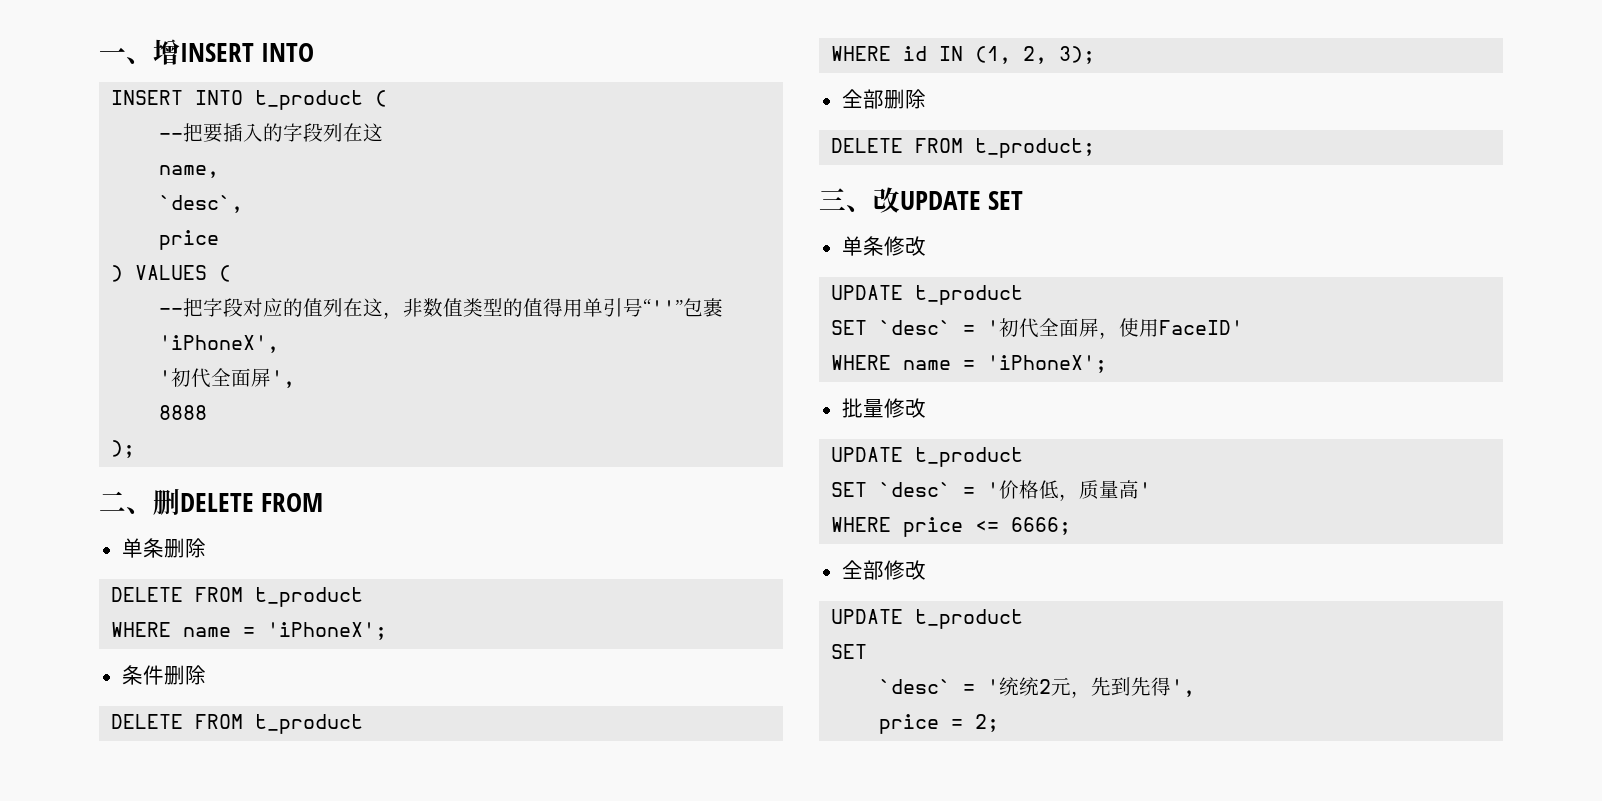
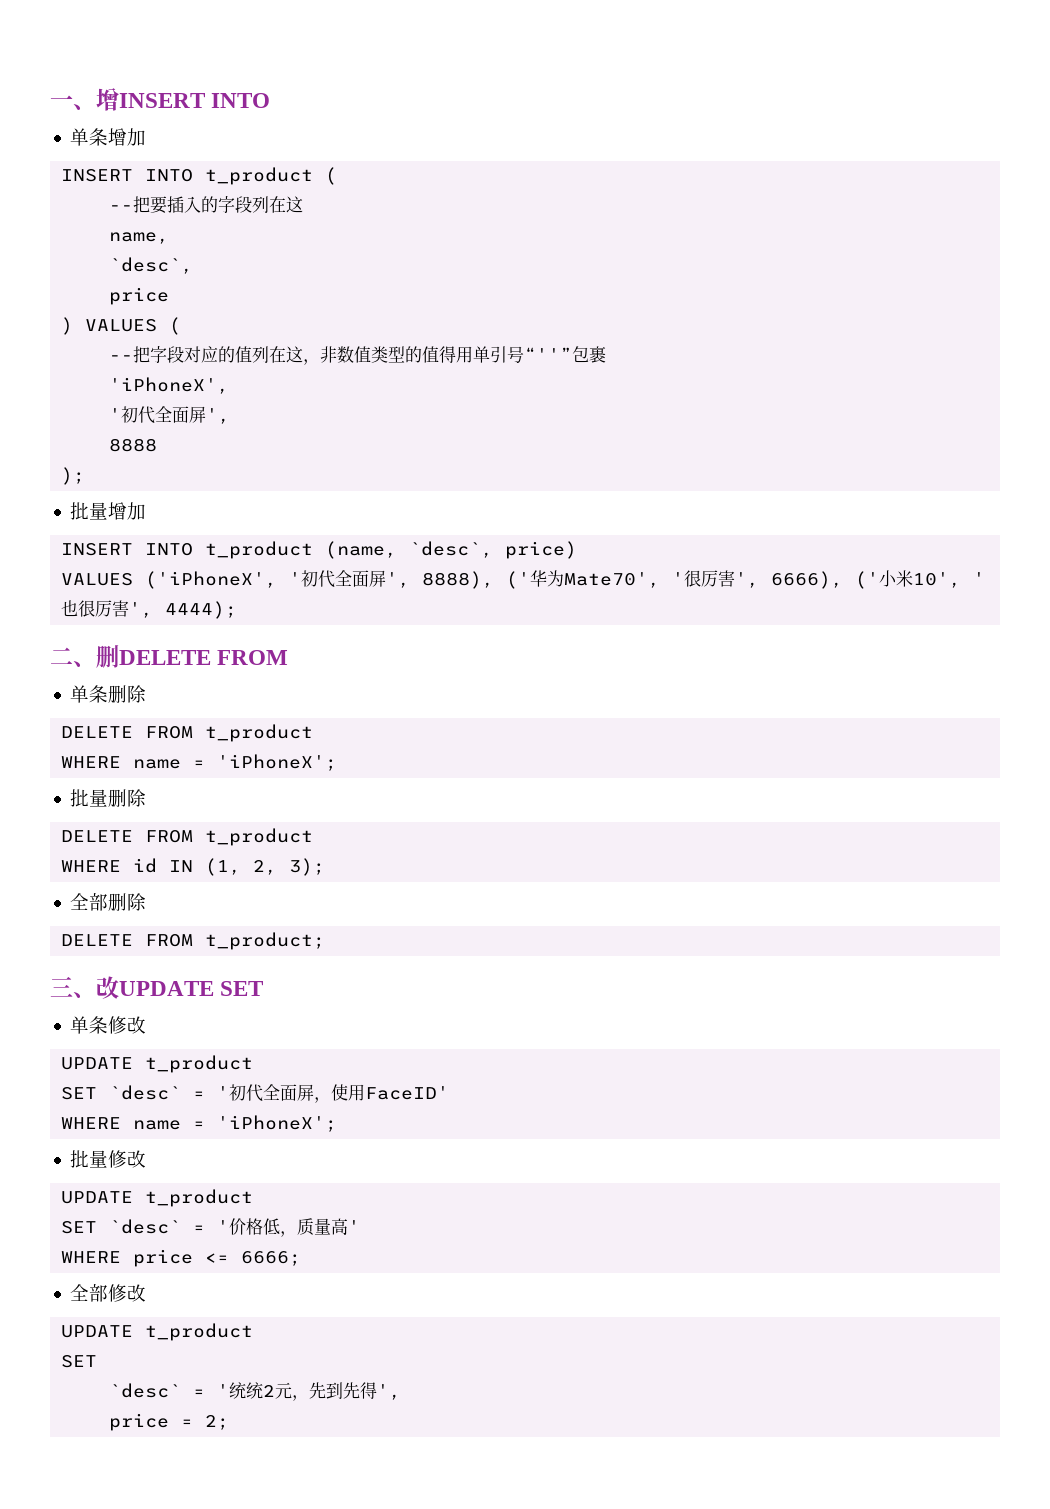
+ 单条增加
+ 批量增加
+ INSERT INTO t_product (name, `desc`, price)
+ VALUES ('iPhoneX', '初代全面屏', 8888), ('华为Mate70', '很厉害', 6666), ('小米10', '也很厉害', 4444);
- 条件删除
+ 批量删除

